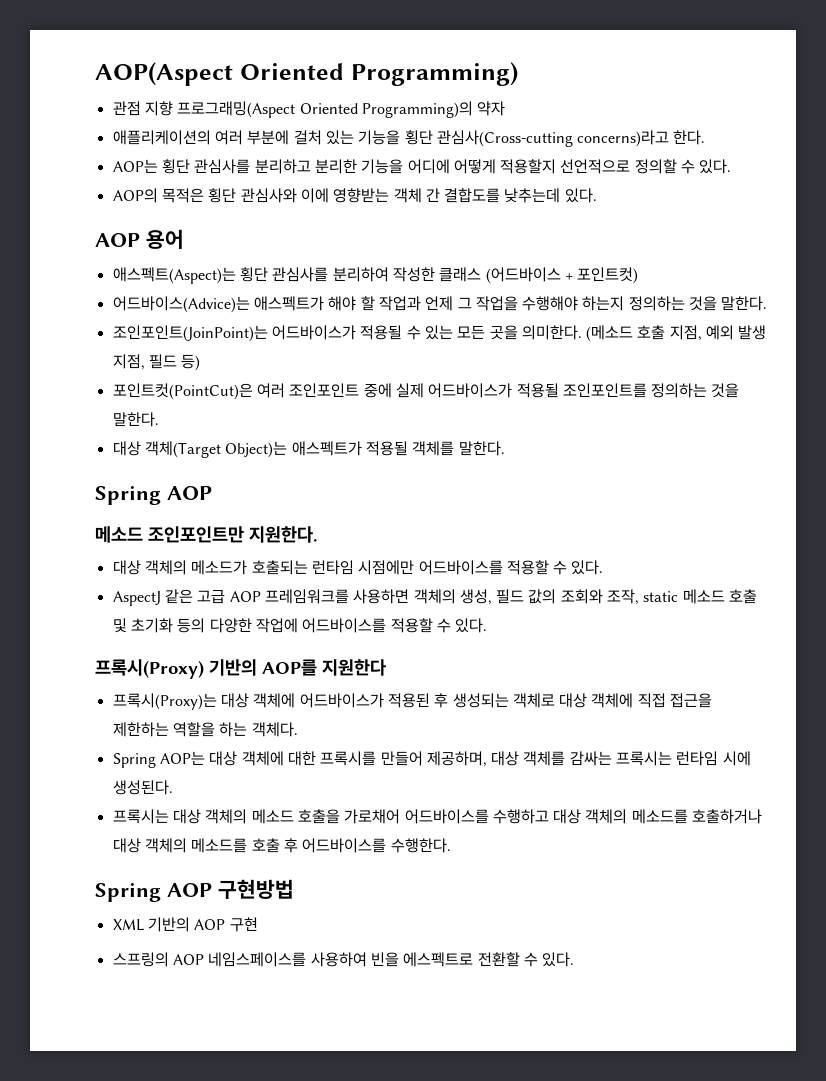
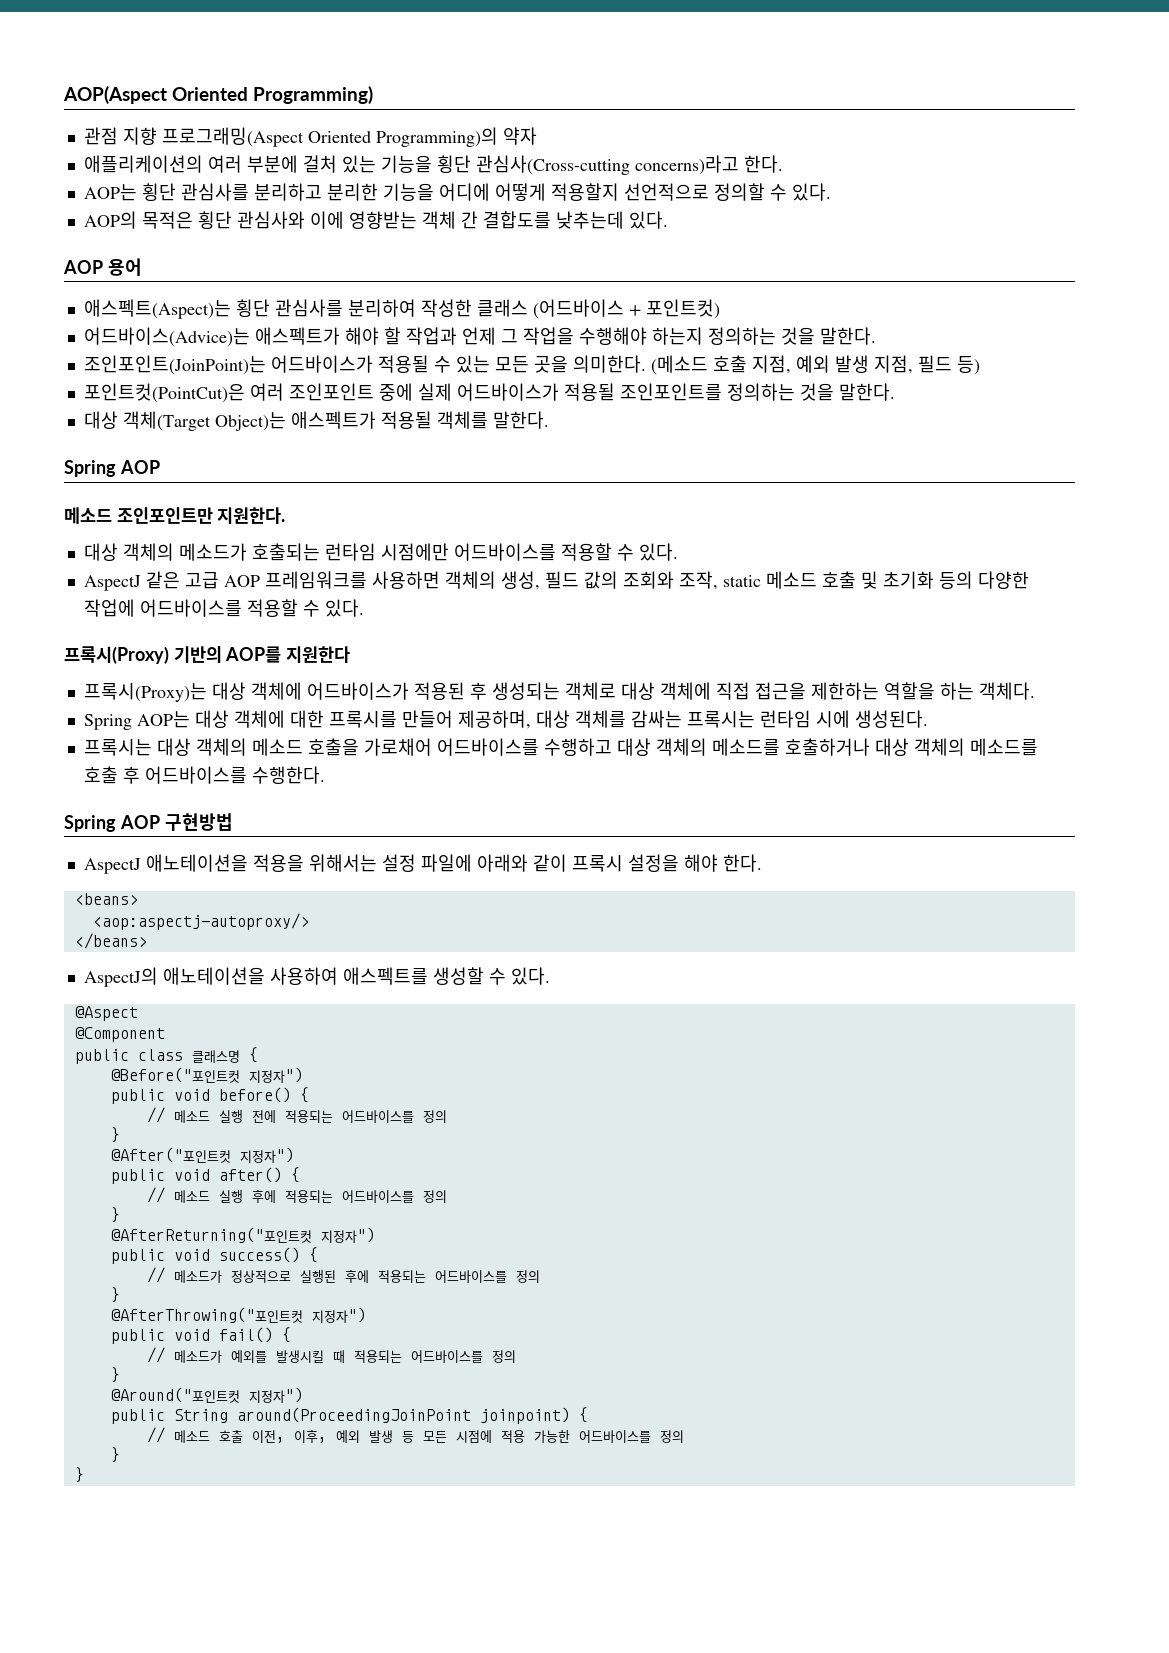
- XML 기반의 AOP 구현
- 스프링의 AOP 네임스페이스를 사용하여 빈을 에스펙트로 전환할 수 있다.
+ AspectJ 애노테이션을 적용을 위해서는 설정 파일에 아래와 같이 프록시 설정을 해야 한다.
+ <beans>
+ <aop:aspectj-autoproxy/>
+ </beans>
+ AspectJ의 애노테이션을 사용하여 애스펙트를 생성할 수 있다.
+ @Aspect
+ @Component
+ public class 클래스명 {
+ @Before("포인트컷 지정자")
+ public void before() {
+ // 메소드 실행 전에 적용되는 어드바이스를 정의
+ }
+ @After("포인트컷 지정자")
+ public void after() {
+ // 메소드 실행 후에 적용되는 어드바이스를 정의
+ }
+ @AfterReturning("포인트컷 지정자")
+ public void success() {
+ // 메소드가 정상적으로 실행된 후에 적용되는 어드바이스를 정의
+ }
+ @AfterThrowing("포인트컷 지정자")
+ public void fail() {
+ // 메소드가 예외를 발생시킬 때 적용되는 어드바이스를 정의
+ }
+ @Around("포인트컷 지정자")
+ public String around(ProceedingJoinPoint joinpoint) {
+ // 메소드 호출 이전, 이후, 예외 발생 등 모든 시점에 적용 가능한 어드바이스를 정의
+ }
+ }

